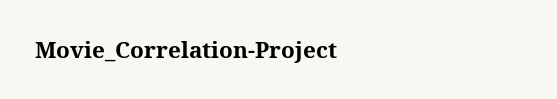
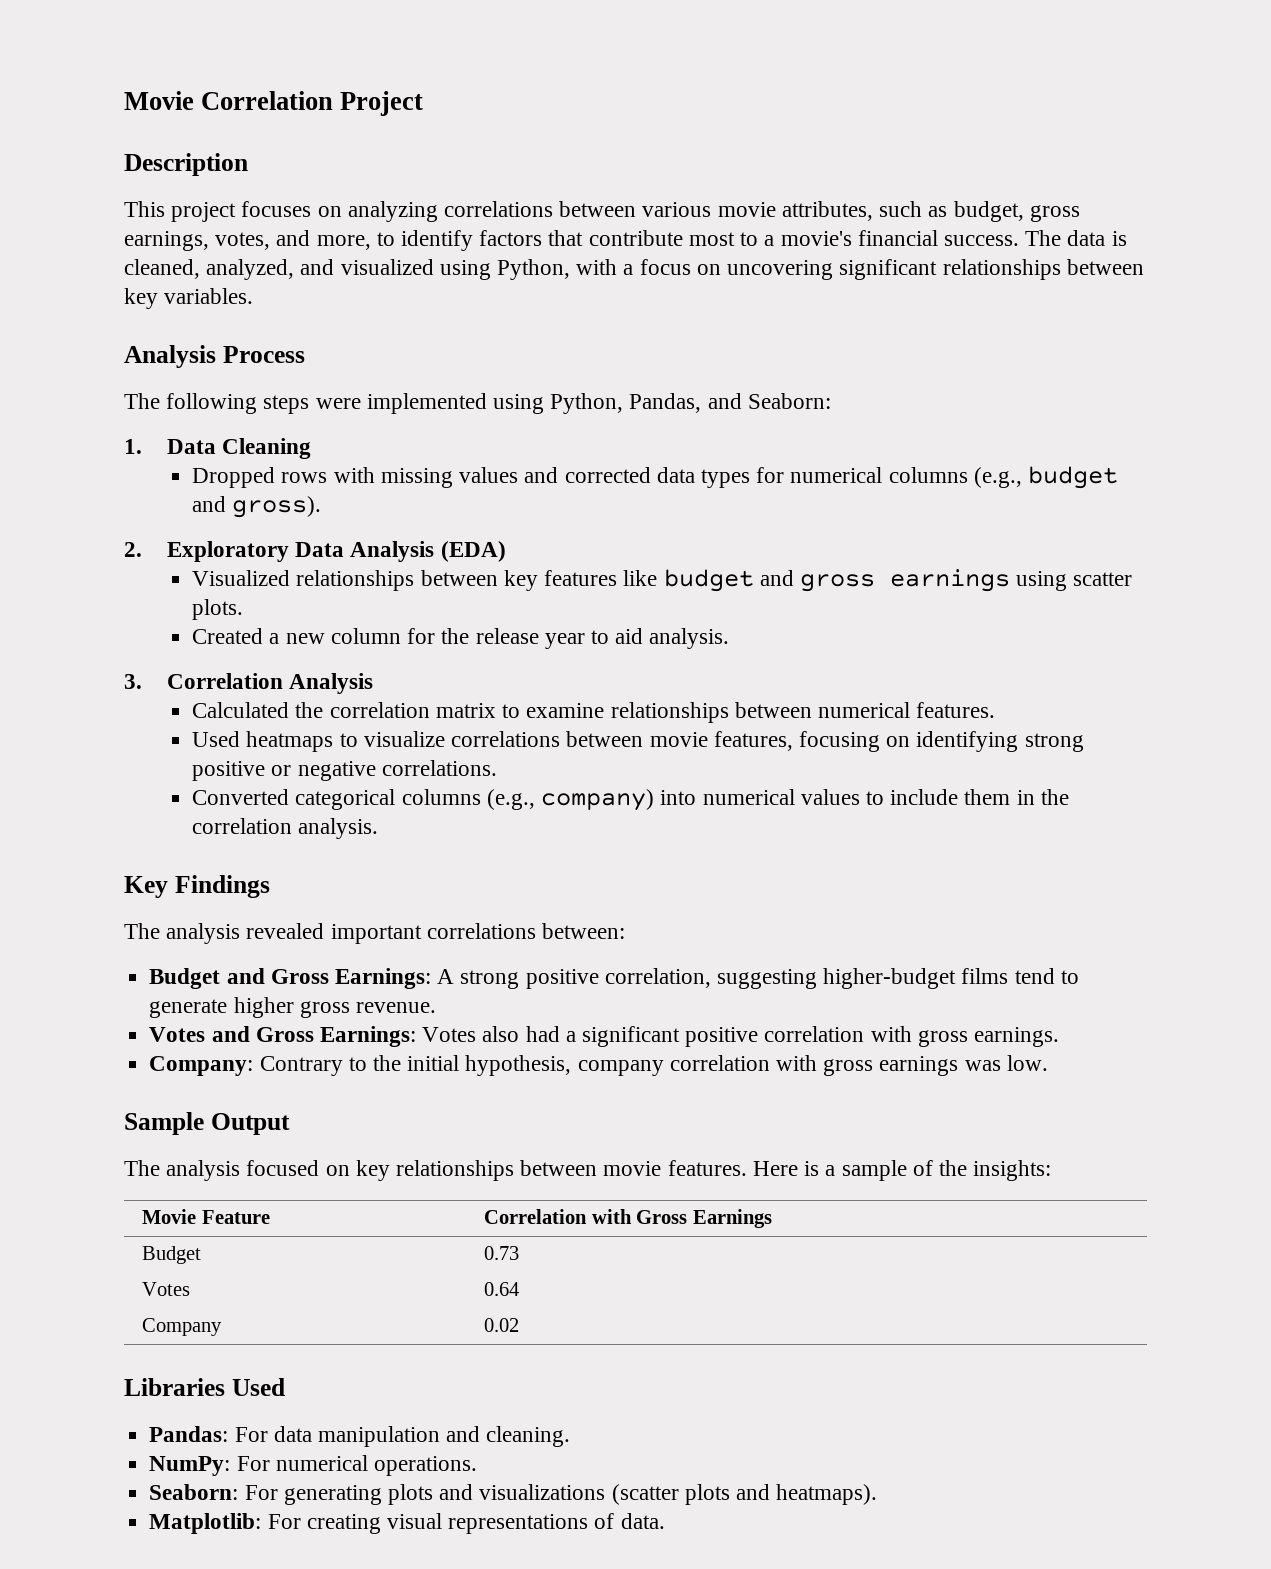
- Movie_Correlation-Project
+ Movie Correlation Project
+ Description
+ This project focuses on analyzing correlations between various movie attributes, such as budget, gross earnings, votes, and more, to identify factors that contribute most to a movie's financial success. The data is cleaned, analyzed, and visualized using Python, with a focus on uncovering significant relationships between key variables.
+ Analysis Process
+ The following steps were implemented using Python, Pandas, and Seaborn:
+ 1. Data Cleaning
+ Dropped rows with missing values and corrected data types for numerical columns (e.g., budget and gross).
+ 2. Exploratory Data Analysis (EDA)
+ Visualized relationships between key features like budget and gross earnings using scatter plots.
+ Created a new column for the release year to aid analysis.
+ 3. Correlation Analysis
+ Calculated the correlation matrix to examine relationships between numerical features.
+ Used heatmaps to visualize correlations between movie features, focusing on identifying strong positive or negative correlations.
+ Converted categorical columns (e.g., company) into numerical values to include them in the correlation analysis.
+ Key Findings
+ The analysis revealed important correlations between:
+ Budget and Gross Earnings: A strong positive correlation, suggesting higher-budget films tend to generate higher gross revenue.
+ Votes and Gross Earnings: Votes also had a significant positive correlation with gross earnings.
+ Company: Contrary to the initial hypothesis, company correlation with gross earnings was low.
+ Sample Output
+ The analysis focused on key relationships between movie features. Here is a sample of the insights:
+ Movie Feature | Correlation with Gross Earnings
+ Budget | 0.73
+ Votes | 0.64
+ Company | 0.02
+ Libraries Used
+ Pandas: For data manipulation and cleaning.
+ NumPy: For numerical operations.
+ Seaborn: For generating plots and visualizations (scatter plots and heatmaps).
+ Matplotlib: For creating visual representations of data.

